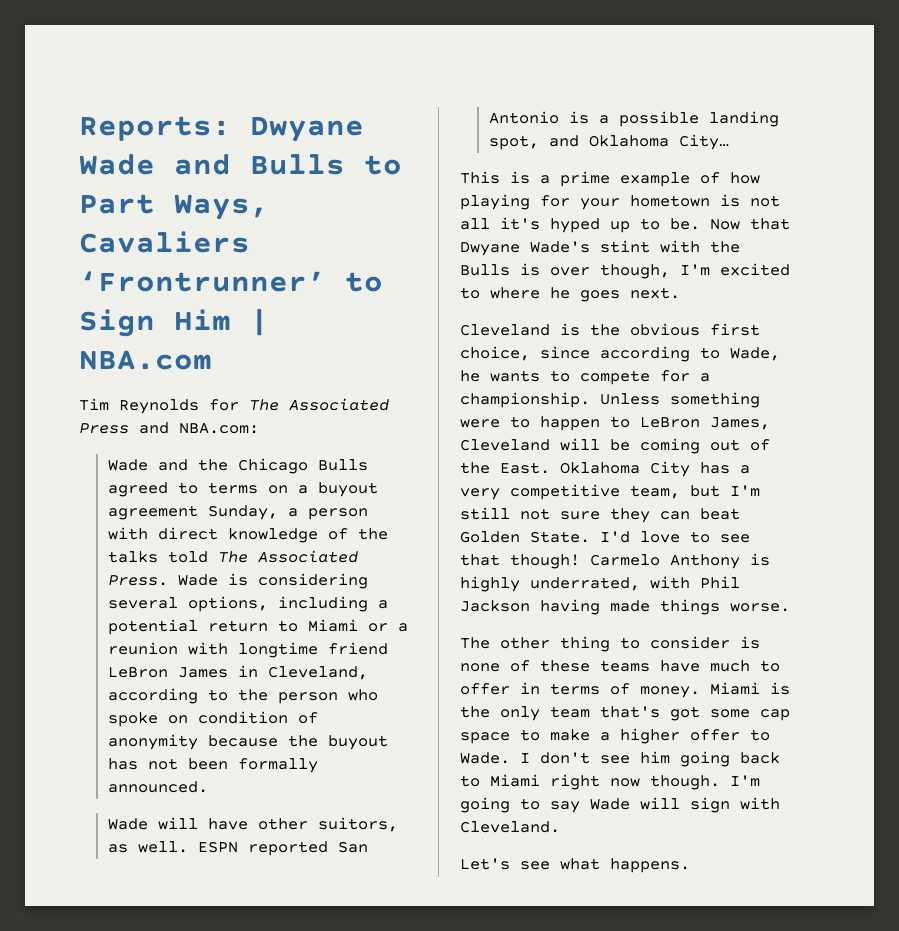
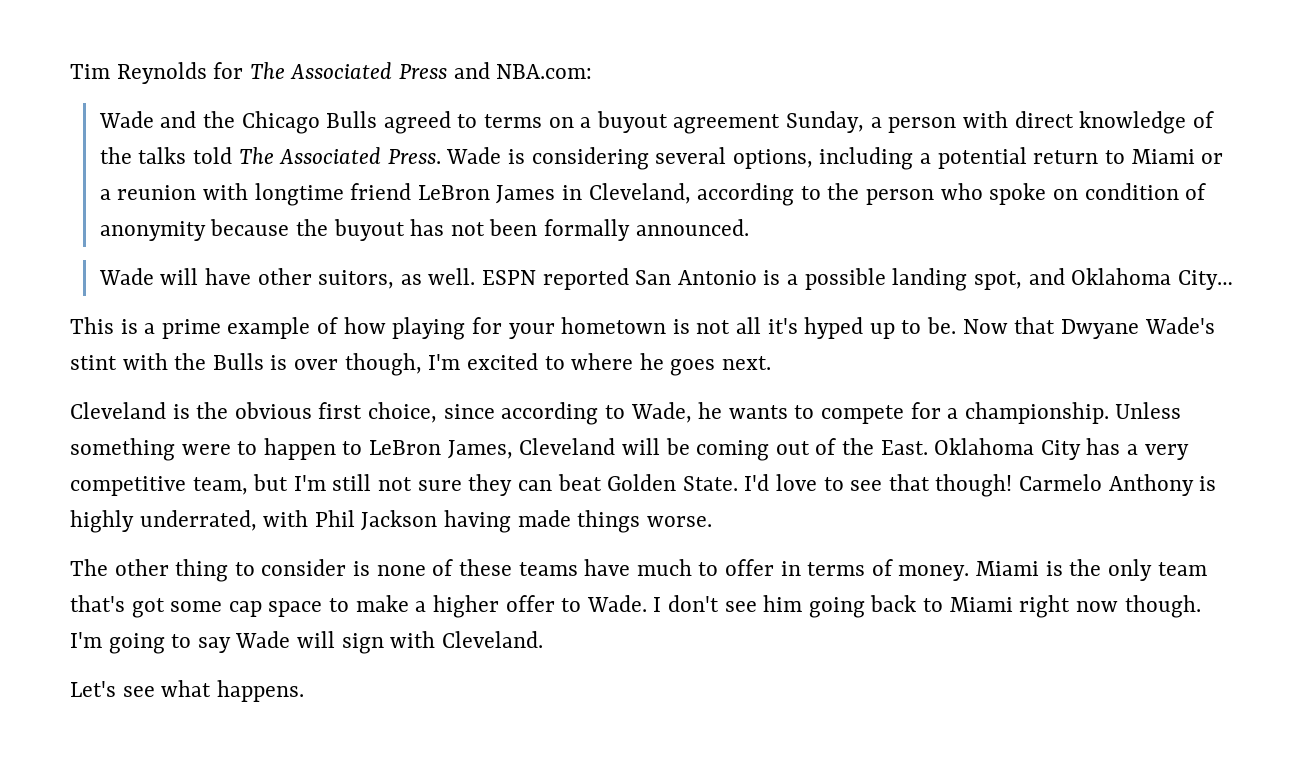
- Reports: Dwyane Wade and Bulls to Part Ways, Cavaliers ‘Frontrunner’ to Sign Him | NBA.com

